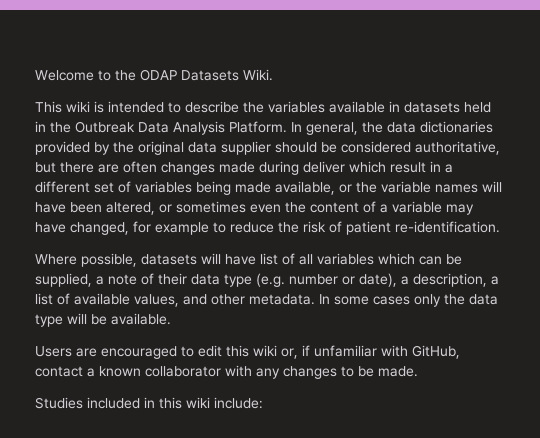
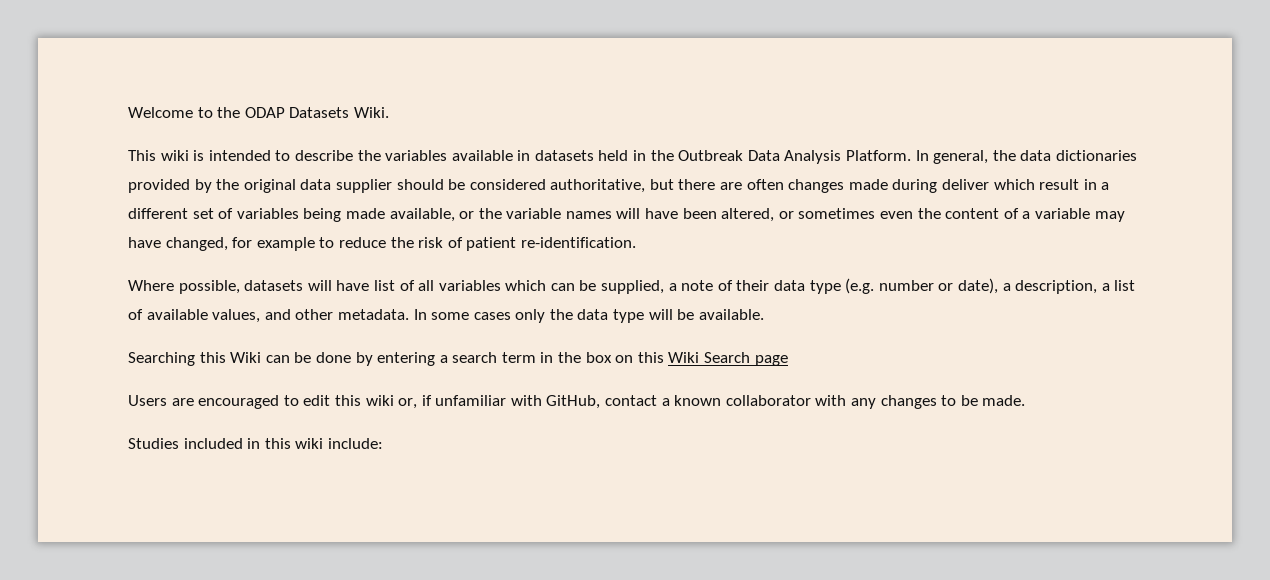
+ Searching this Wiki can be done by entering a search term in the box on this Wiki Search page

